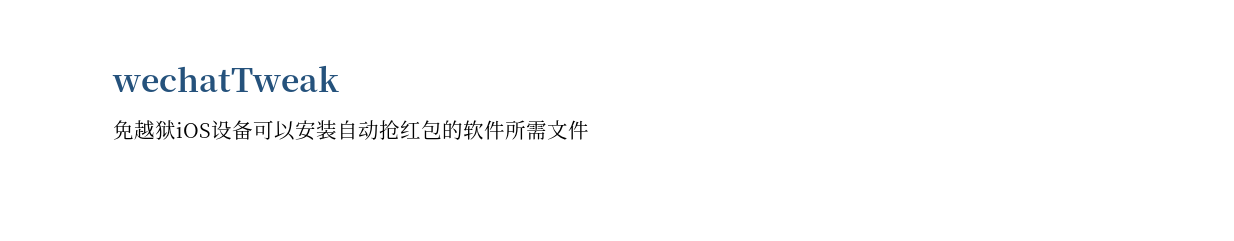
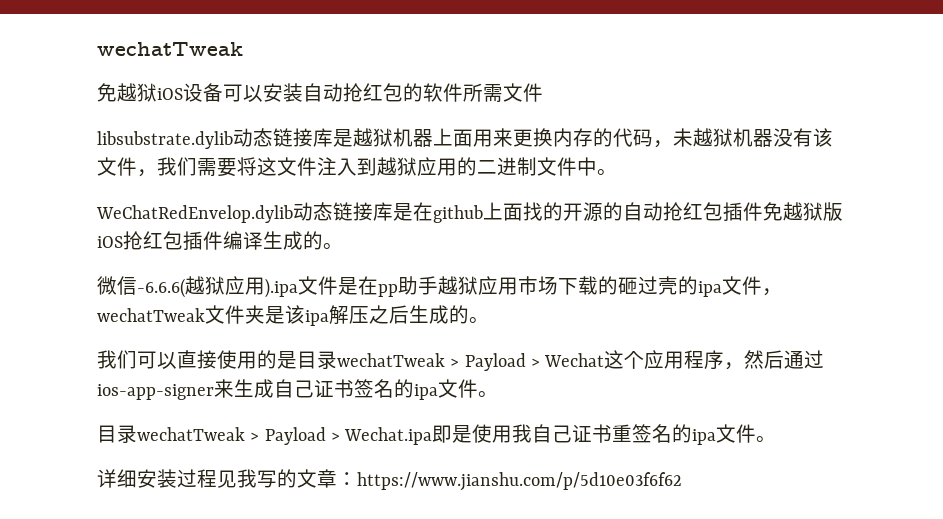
+ libsubstrate.dylib动态链接库是越狱机器上面用来更换内存的代码，未越狱机器没有该文件，我们需要将这文件注入到越狱应用的二进制文件中。
+ WeChatRedEnvelop.dylib动态链接库是在github上面找的开源的自动抢红包插件免越狱版iOS抢红包插件编译生成的。
+ 微信-6.6.6(越狱应用).ipa文件是在pp助手越狱应用市场下载的砸过壳的ipa文件，wechatTweak文件夹是该ipa解压之后生成的。
+ 我们可以直接使用的是目录wechatTweak > Payload > Wechat这个应用程序，然后通过ios-app-signer来生成自己证书签名的ipa文件。
+ 目录wechatTweak > Payload > Wechat.ipa即是使用我自己证书重签名的ipa文件。
+ 详细安装过程见我写的文章：https://www.jianshu.com/p/5d10e03f6f62

